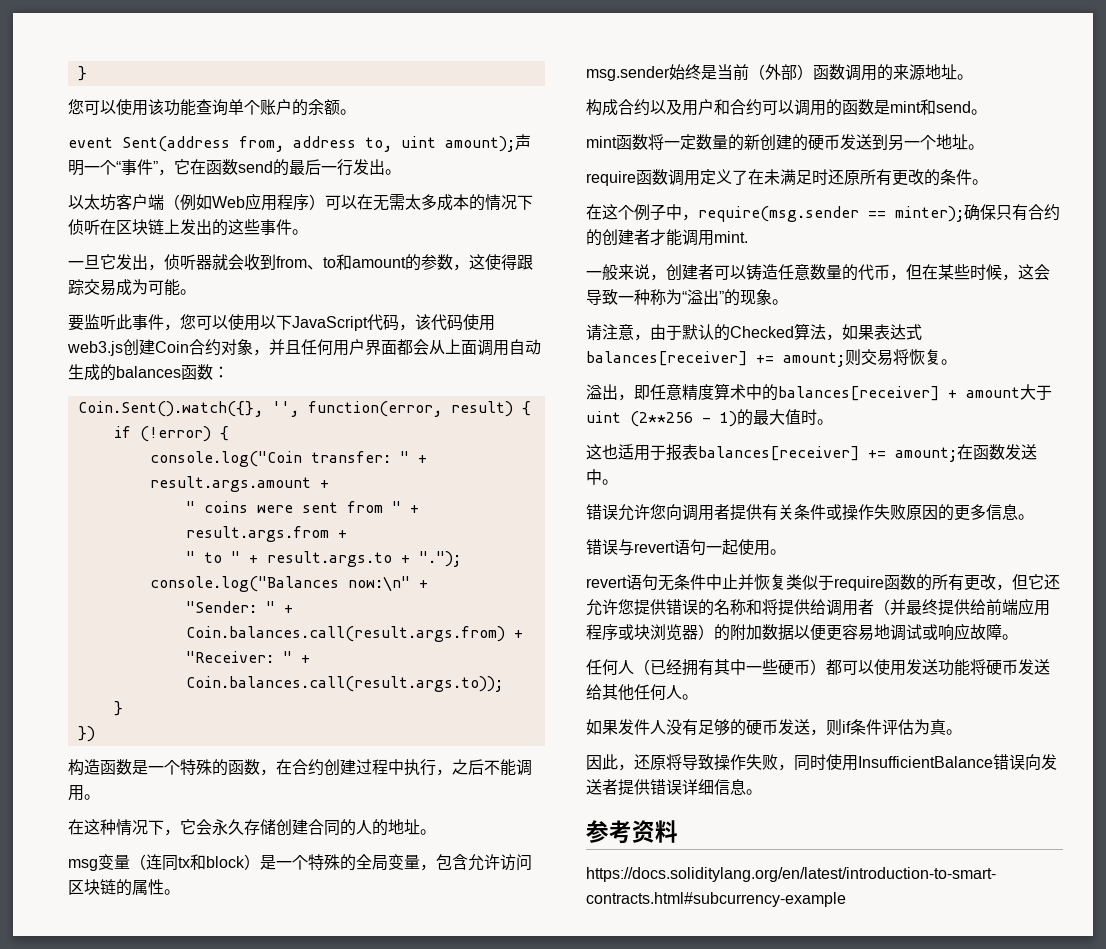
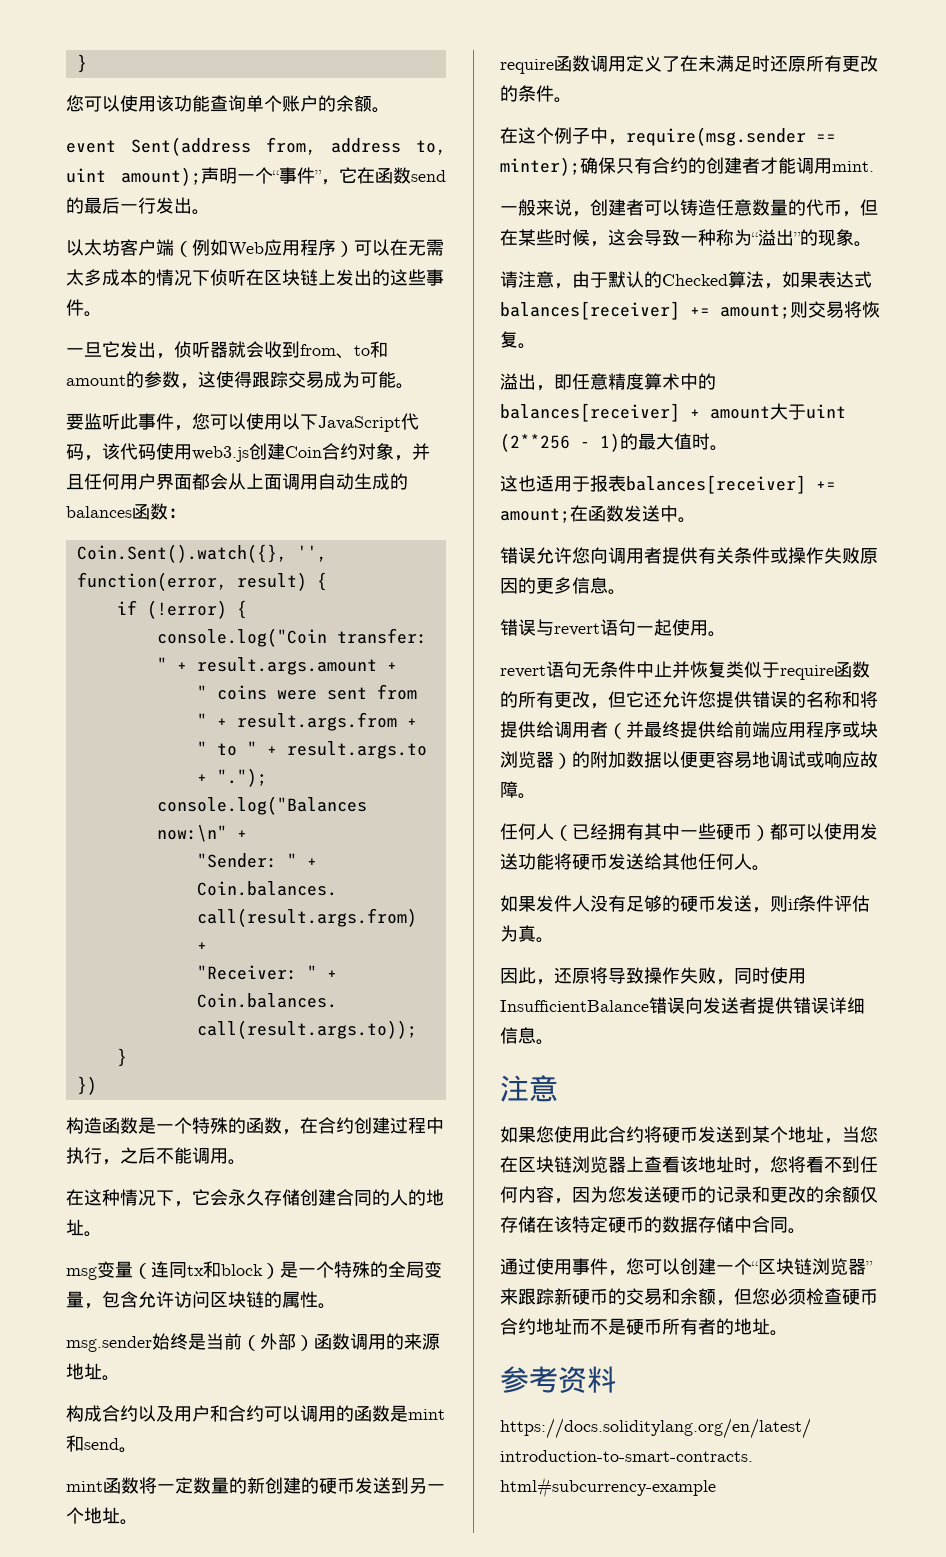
  因此，还原将导致操作失败，同时使用InsufficientBalance错误向发送者提供错误详细信息。
+ 注意
+ 如果您使用此合约将硬币发送到某个地址，当您在区块链浏览器上查看该地址时，您将看不到任何内容，因为您发送硬币的记录和更改的余额仅存储在该特定硬币的数据存储中合同。
+ 通过使用事件，您可以创建一个“区块链浏览器”来跟踪新硬币的交易和余额，但您必须检查硬币合约地址而不是硬币所有者的地址。

